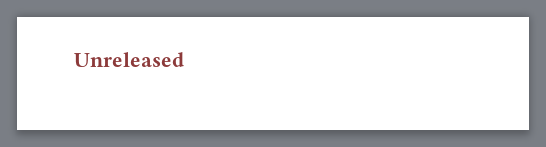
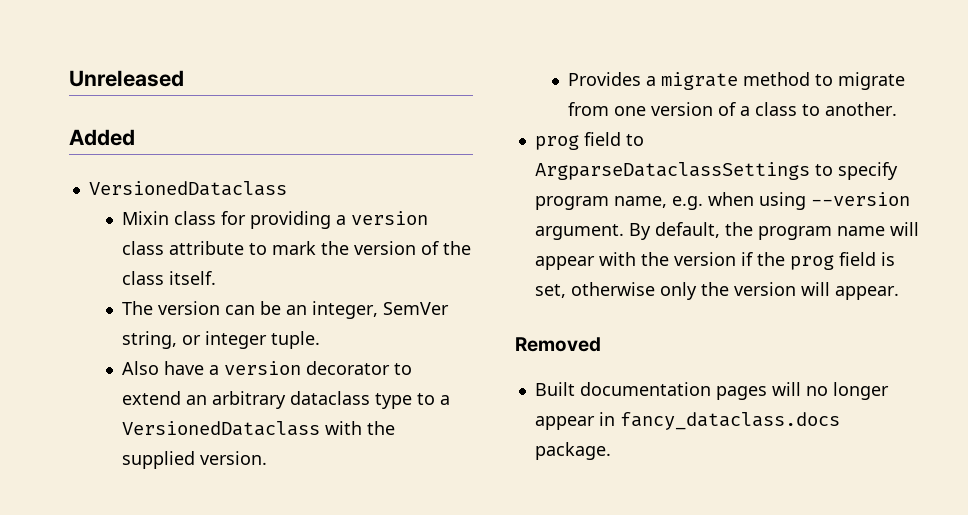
+ Added
+ VersionedDataclass
+ Mixin class for providing a version class attribute to mark the version of the class itself.
+ The version can be an integer, SemVer string, or integer tuple.
+ Also have a version decorator to extend an arbitrary dataclass type to a VersionedDataclass with the supplied version.
+ Provides a migrate method to migrate from one version of a class to another.
+ prog field to ArgparseDataclassSettings to specify program name, e.g. when using --version argument. By default, the program name will appear with the version if the prog field is set, otherwise only the version will appear.
+ Removed
+ Built documentation pages will no longer appear in fancy_dataclass.docs package.

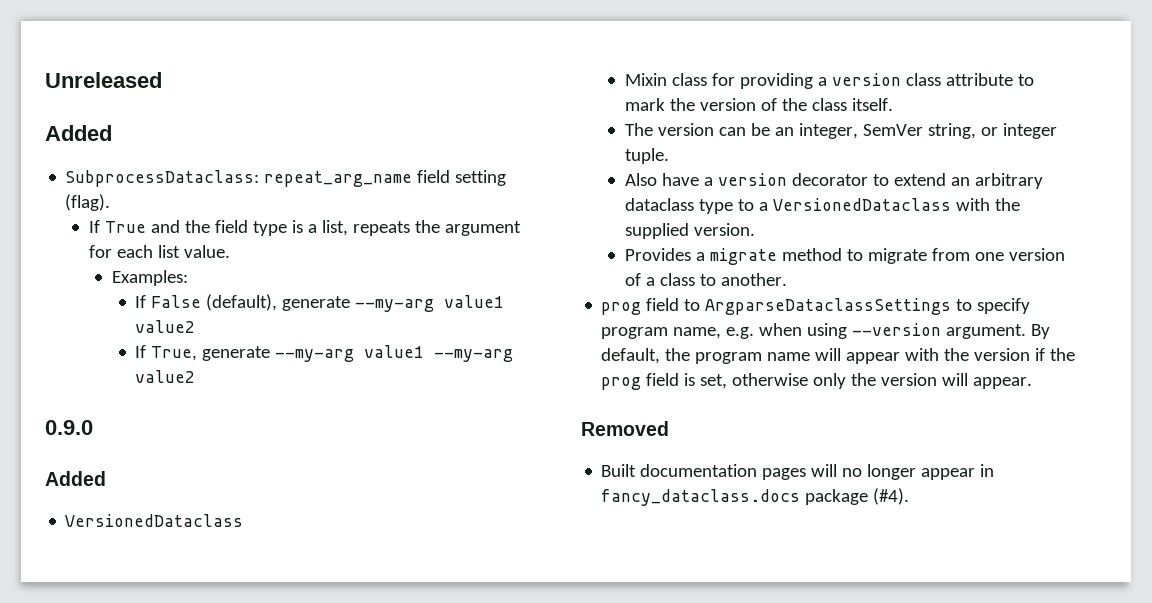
+ SubprocessDataclass: repeat_arg_name field setting (flag).
+ If True and the field type is a list, repeats the argument for each list value.
+ Examples:
+ If False (default), generate --my-arg value1 value2
+ If True, generate --my-arg value1 --my-arg value2
+ 0.9.0
+ Added
- Built documentation pages will no longer appear in fancy_dataclass.docs package.
+ Built documentation pages will no longer appear in fancy_dataclass.docs package (#4).

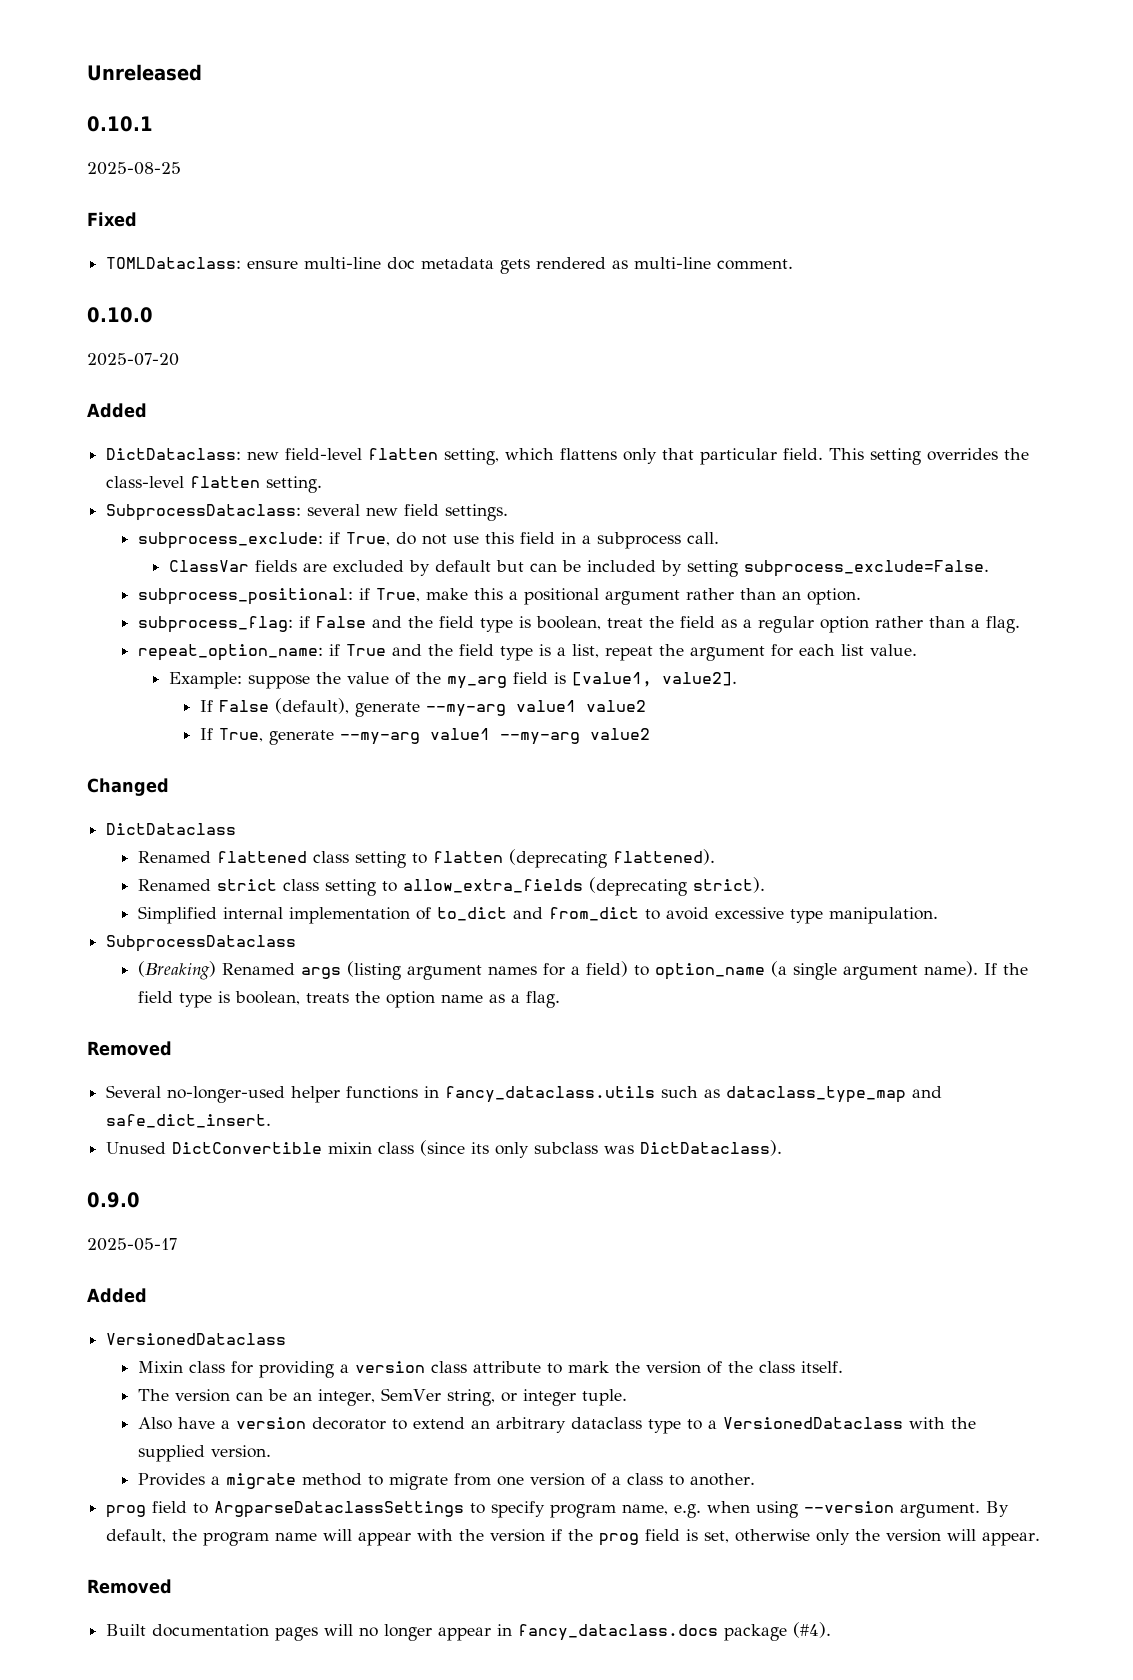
  Unreleased
+ 0.10.1
+ 2025-08-25
+ Fixed
+ TOMLDataclass: ensure multi-line doc metadata gets rendered as multi-line comment.
+ 0.10.0
+ 2025-07-20
  Added
- SubprocessDataclass: repeat_arg_name field setting (flag).
- If True and the field type is a list, repeats the argument for each list value.
+ DictDataclass: new field-level flatten setting, which flattens only that particular field. This setting overrides the class-level flatten setting.
+ SubprocessDataclass: several new field settings.
+ subprocess_exclude: if True, do not use this field in a subprocess call.
+ ClassVar fields are excluded by default but can be included by setting subprocess_exclude=False.
+ subprocess_positional: if True, make this a positional argument rather than an option.
+ subprocess_flag: if False and the field type is boolean, treat the field as a regular option rather than a flag.
+ repeat_option_name: if True and the field type is a list, repeat the argument for each list value.
- Examples:
+ Example: suppose the value of the my_arg field is [value1, value2].
+ Changed
+ DictDataclass
+ Renamed flattened class setting to flatten (deprecating flattened).
+ Renamed strict class setting to allow_extra_fields (deprecating strict).
+ Simplified internal implementation of to_dict and from_dict to avoid excessive type manipulation.
+ SubprocessDataclass
+ (Breaking) Renamed args (listing argument names for a field) to option_name (a single argument name). If the field type is boolean, treats the option name as a flag.
+ Removed
+ Several no-longer-used helper functions in fancy_dataclass.utils such as dataclass_type_map and safe_dict_insert.
+ Unused DictConvertible mixin class (since its only subclass was DictDataclass).
+ 2025-05-17

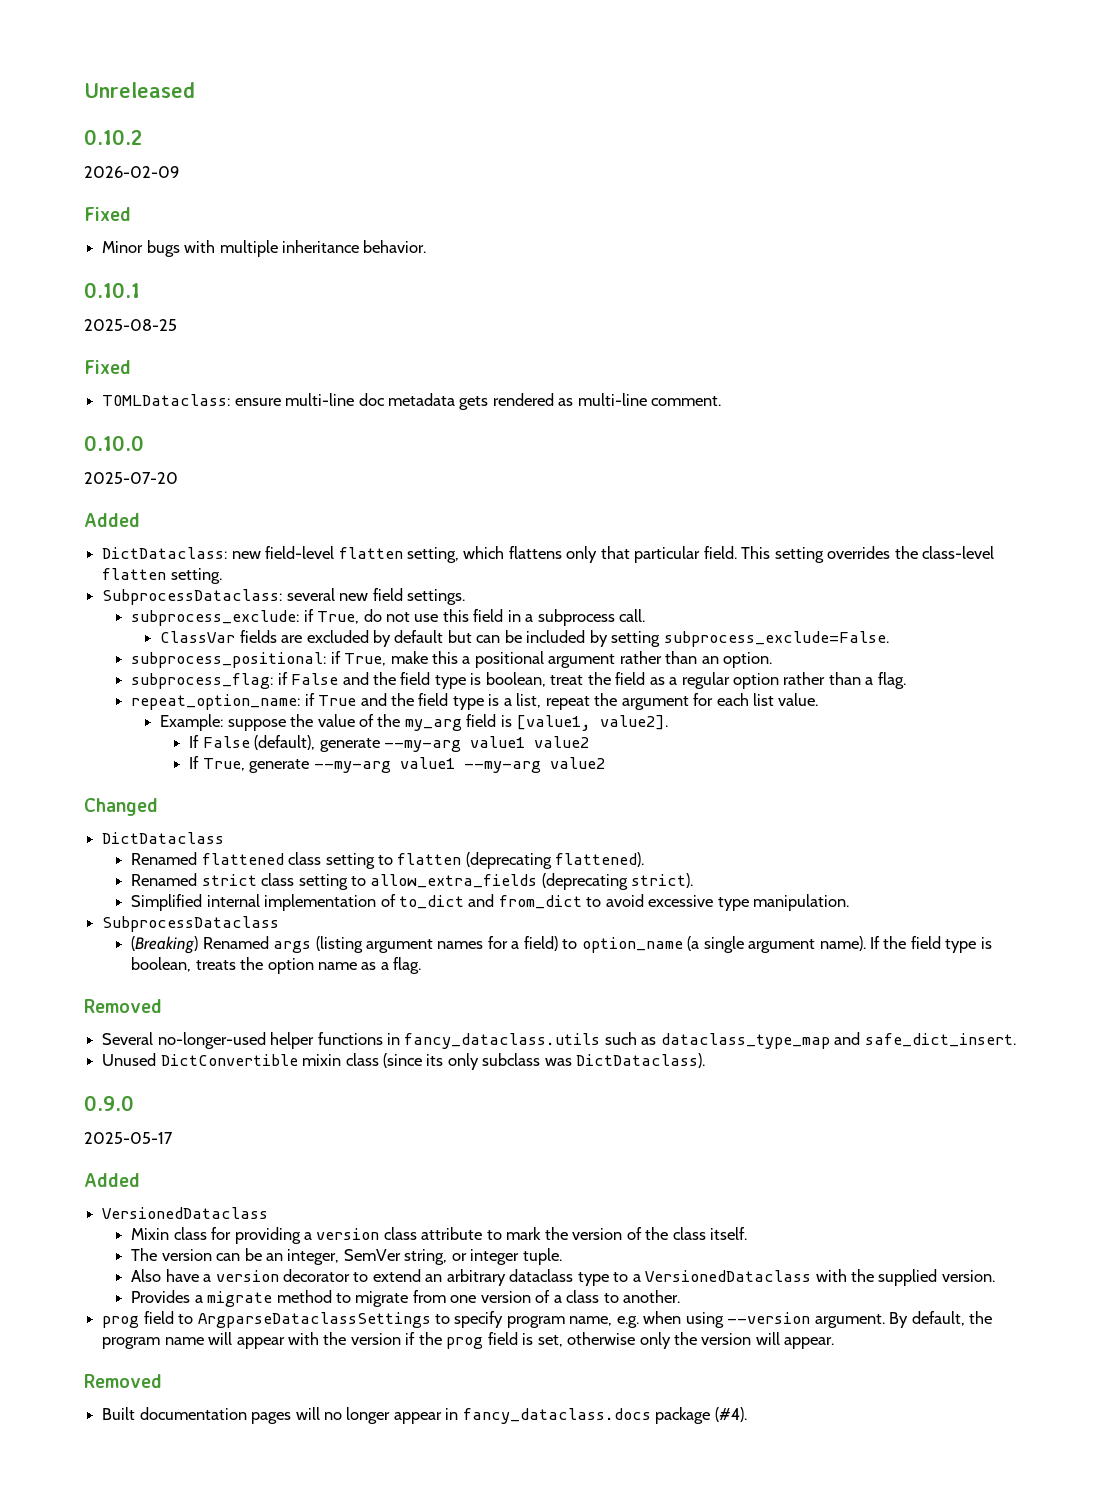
+ 0.10.2
+ 2026-02-09
+ Fixed
+ Minor bugs with multiple inheritance behavior.

